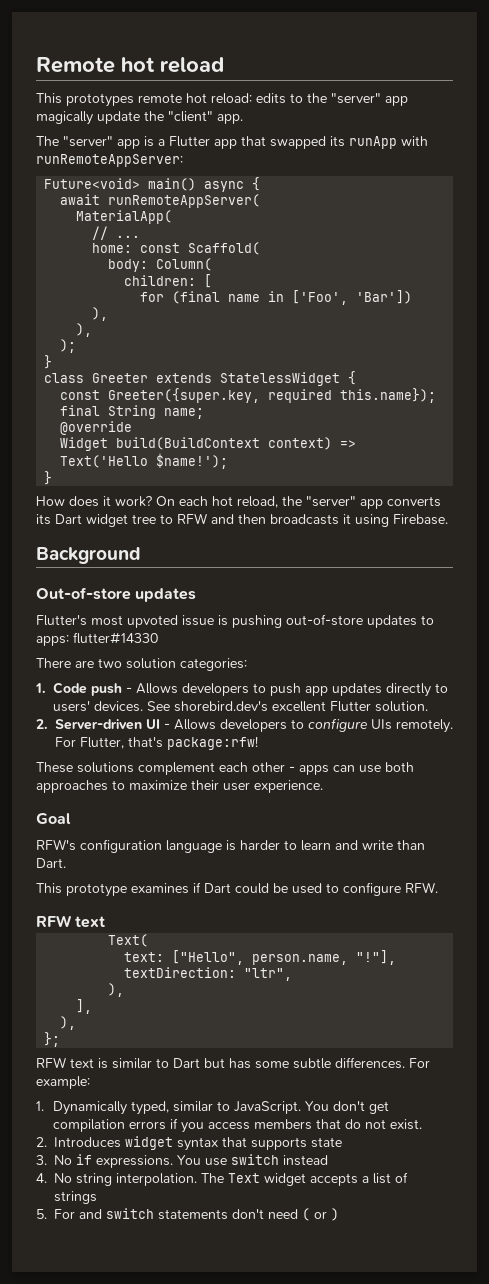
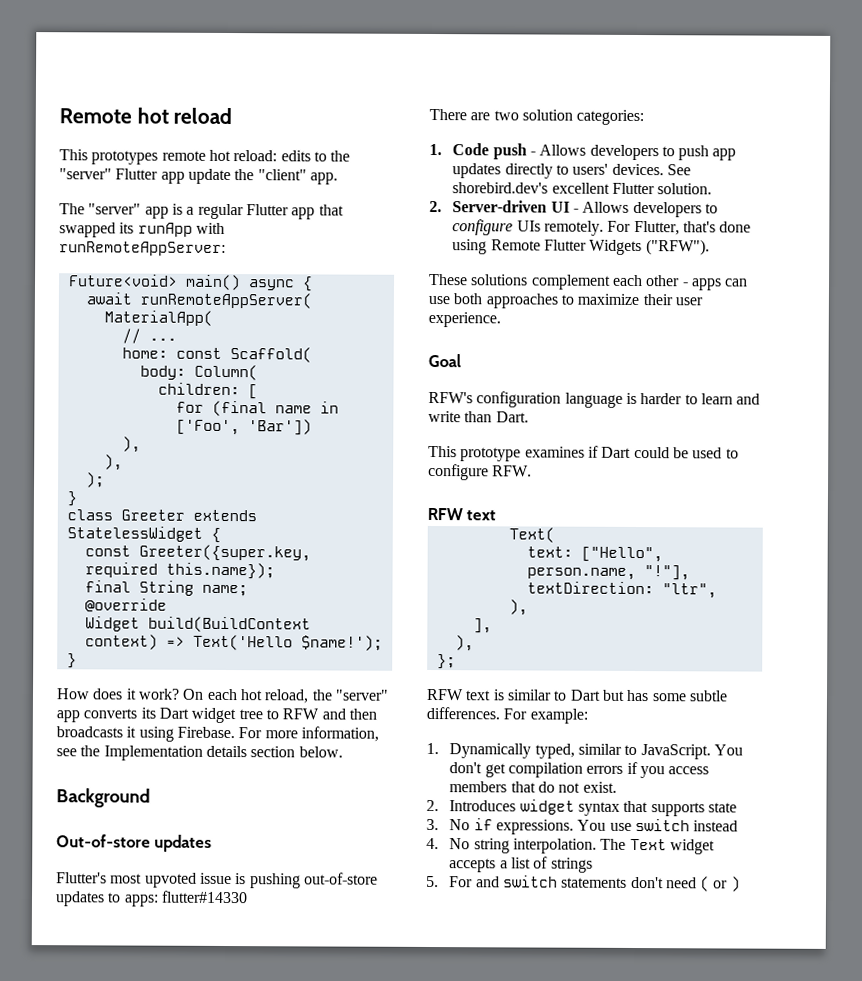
- This prototypes remote hot reload: edits to the "server" app magically update the "client" app.
+ This prototypes remote hot reload: edits to the "server" Flutter app update the "client" app.
- The "server" app is a Flutter app that swapped its runApp with runRemoteAppServer:
+ The "server" app is a regular Flutter app that swapped its runApp with runRemoteAppServer:
+ For more information, see the Implementation details section below.
- For Flutter, that's package:rfw!
+ For Flutter, that's done using Remote Flutter Widgets ("RFW").

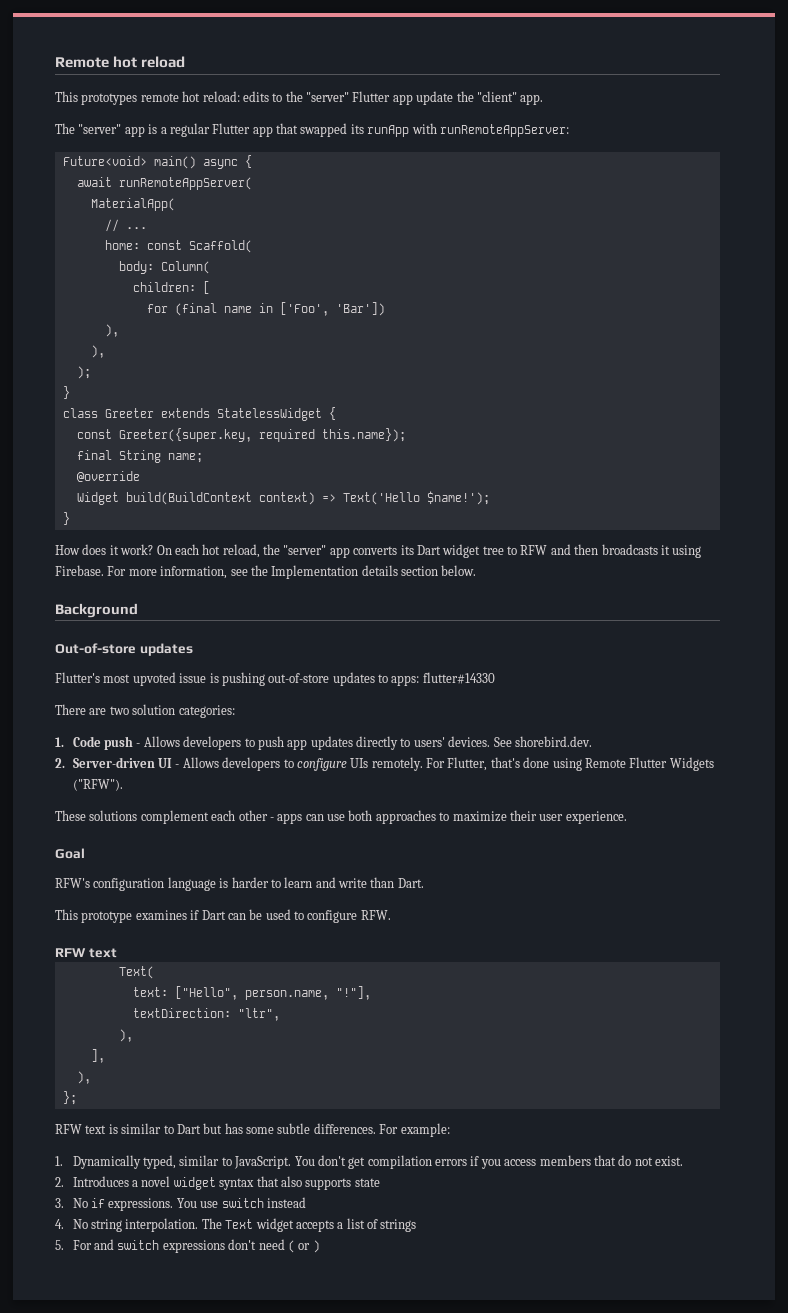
- See shorebird.dev's excellent Flutter solution.
+ See shorebird.dev.
- This prototype examines if Dart could be used to configure RFW.
+ This prototype examines if Dart can be used to configure RFW.
- 2. Introduces widget syntax that supports state
+ 2. Introduces a novel widget syntax that also supports state
- 5. For and switch statements don't need ( or )
+ 5. For and switch expressions don't need ( or )

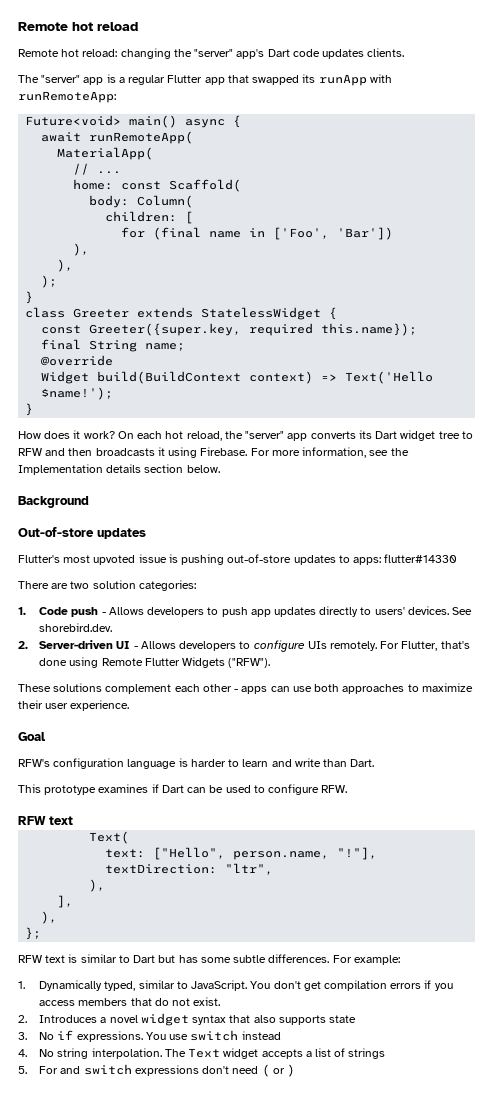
- This prototypes remote hot reload: edits to the "server" Flutter app update the "client" app.
+ Remote hot reload: changing the "server" app's Dart code updates clients.
- The "server" app is a regular Flutter app that swapped its runApp with runRemoteAppServer:
+ The "server" app is a regular Flutter app that swapped its runApp with runRemoteApp:
- await runRemoteAppServer(
+ await runRemoteApp(

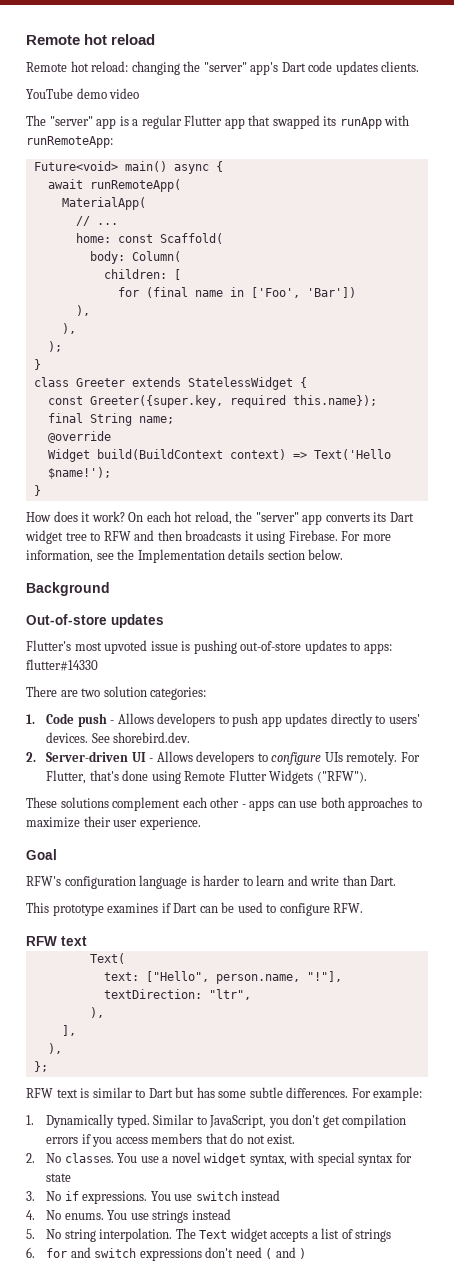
+ YouTube demo video
- 1. Dynamically typed, similar to JavaScript. You don't get compilation errors if you access members that do not exist.
+ 1. Dynamically typed. Similar to JavaScript, you don't get compilation errors if you access members that do not exist.
- 2. Introduces a novel widget syntax that also supports state
+ 2. No classes. You use a novel widget syntax, with special syntax for state
- 4. No string interpolation.
+ 4. No enums. You use strings instead
+ 5. No string interpolation.
- 5. For and switch expressions don't need ( or )
+ 6. for and switch expressions don't need ( and )

